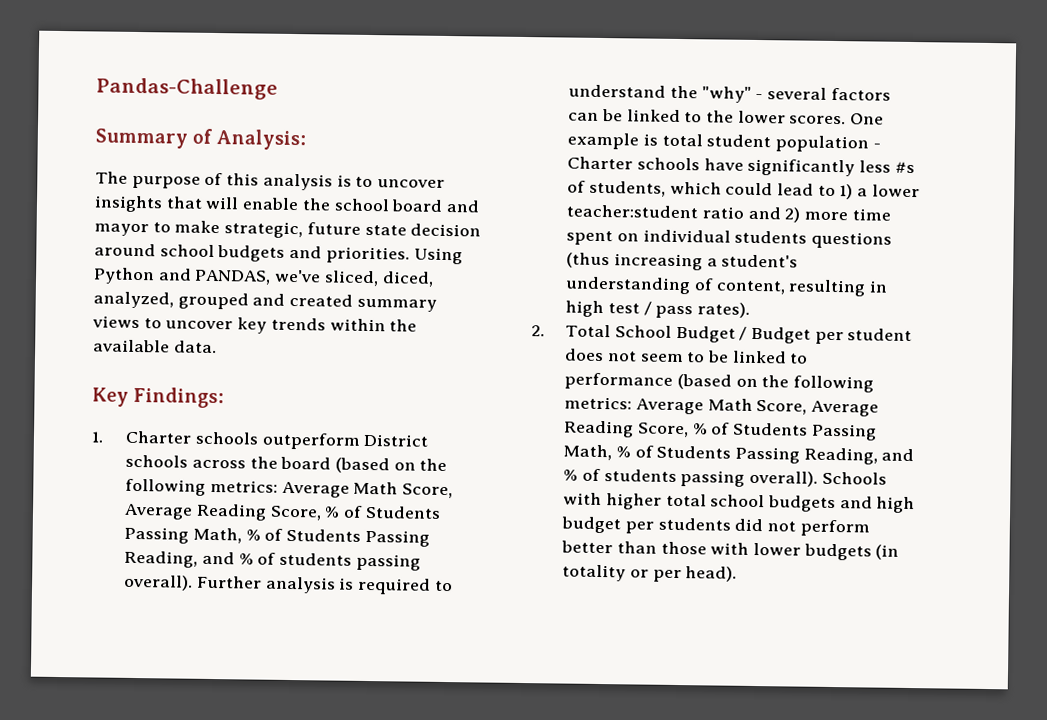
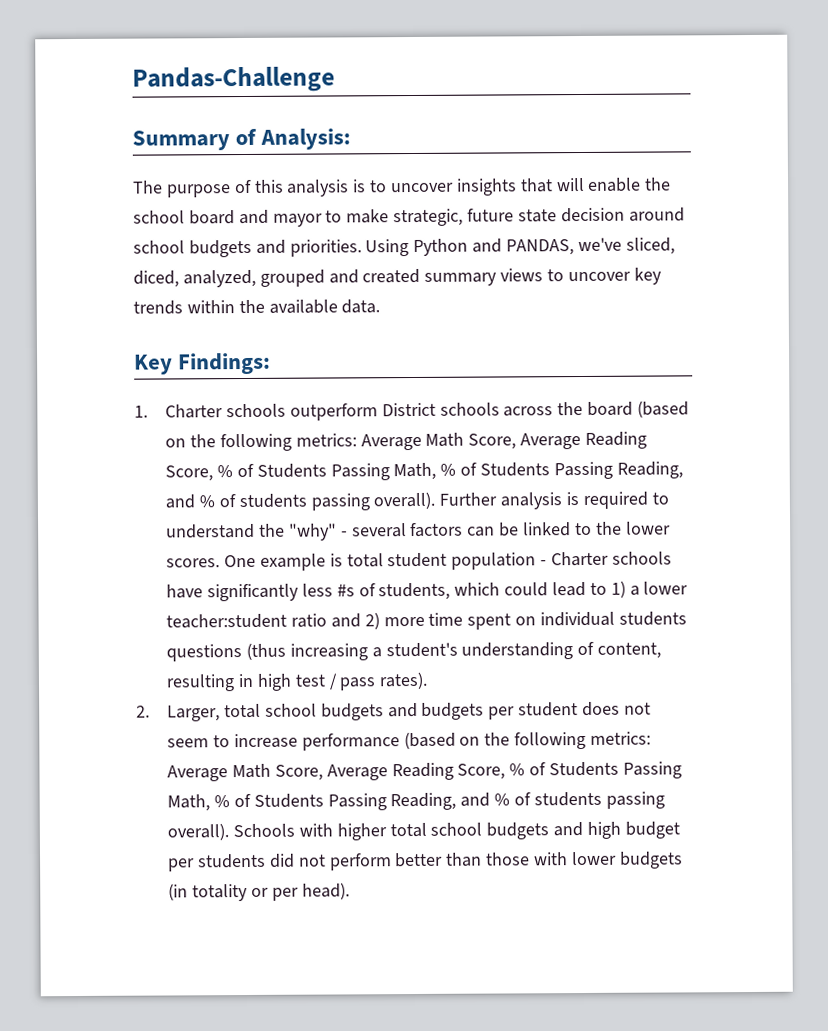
- 2. Total School Budget / Budget per student does not seem to be linked to performance (based on the following metrics: Average Math Score, Average Reading Score, % of Students Passing Math, % of Students Passing Reading, and % of students passing overall).
+ 2. Larger, total school budgets and budgets per student does not seem to increase performance (based on the following metrics: Average Math Score, Average Reading Score, % of Students Passing Math, % of Students Passing Reading, and % of students passing overall).

